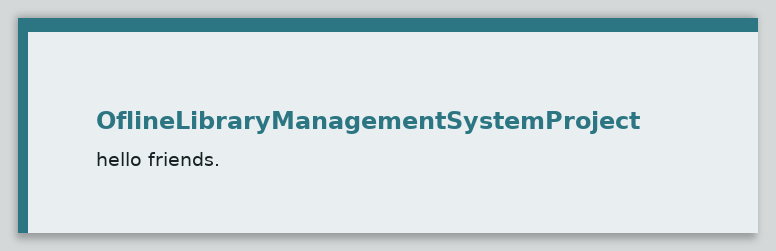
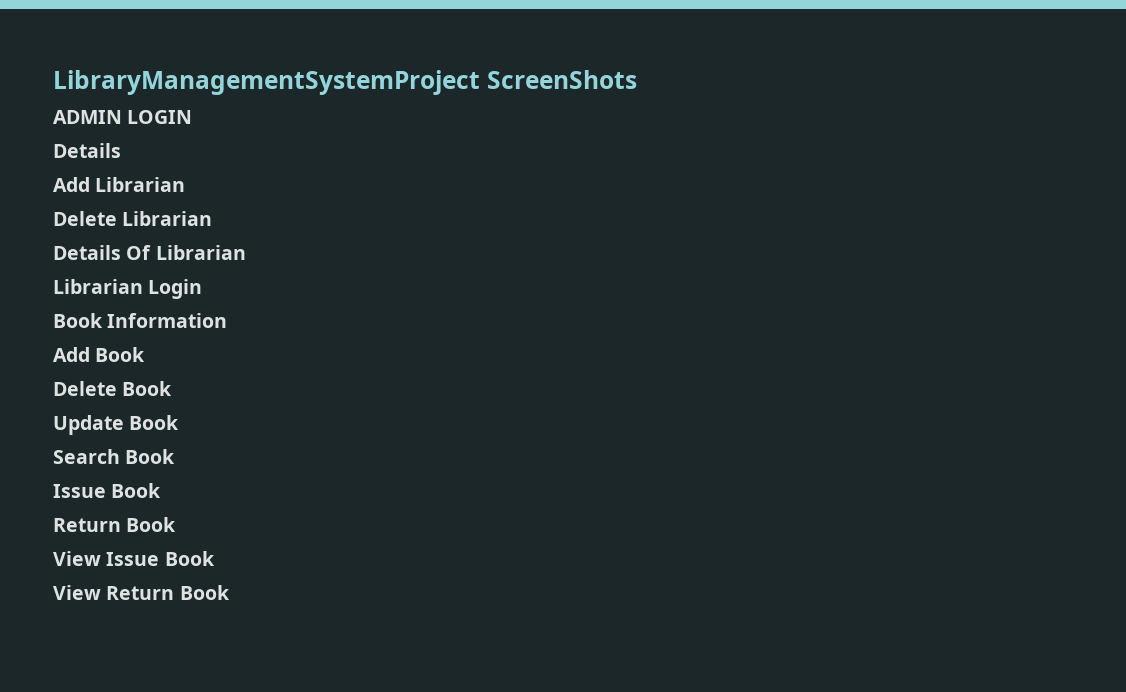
- OflineLibraryManagementSystemProject
- hello friends.
+ LibraryManagementSystemProject ScreenShots
+ ADMIN LOGIN
+ Details
+ Add Librarian
+ Delete Librarian
+ Details Of Librarian
+ Librarian Login
+ Book Information
+ Add Book
+ Delete Book
+ Update Book
+ Search Book
+ Issue Book
+ Return Book
+ View Issue Book
+ View Return Book

